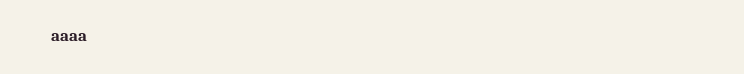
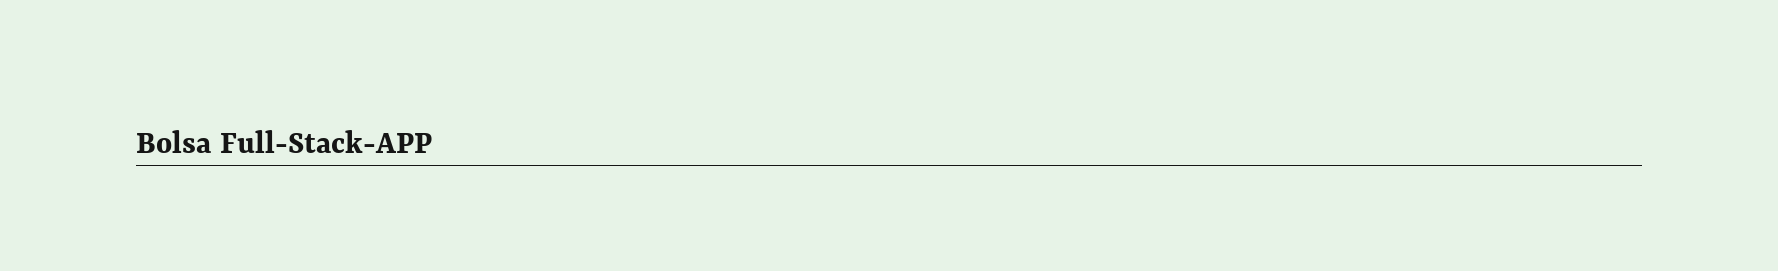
- aaaa
+ Bolsa Full-Stack-APP

